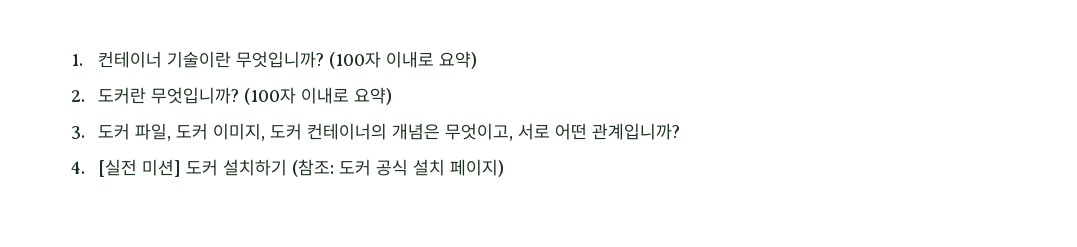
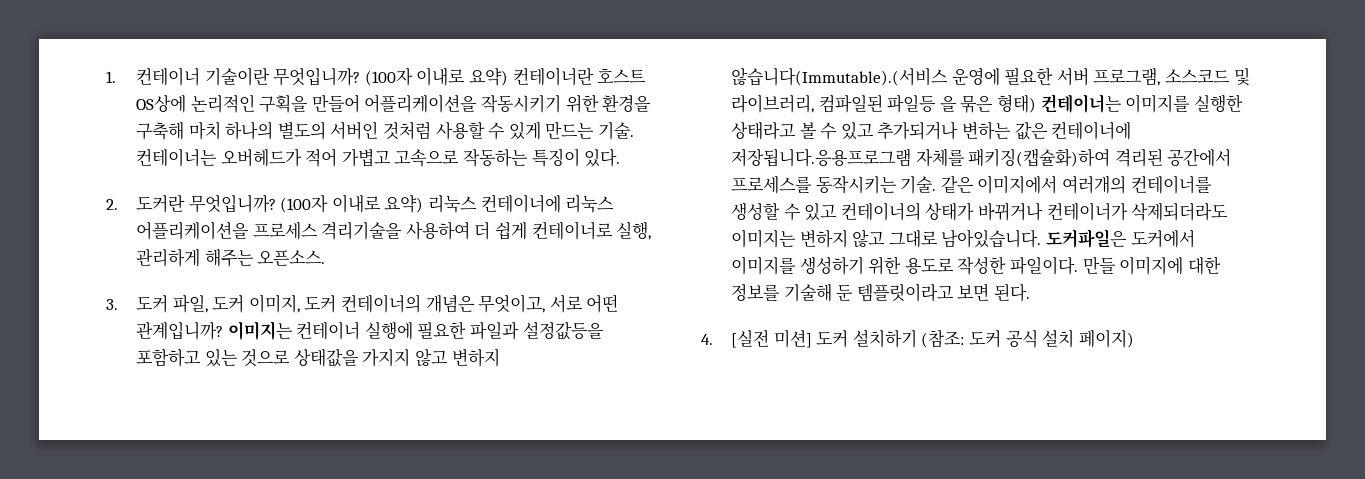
- 1. 컨테이너 기술이란 무엇입니까? (100자 이내로 요약)
+ 1. 컨테이너 기술이란 무엇입니까? (100자 이내로 요약) 컨테이너란 호스트 OS상에 논리적인 구획을 만들어 어플리케이션을 작동시키기 위한 환경을 구축해 마치 하나의 별도의 서버인 것처럼 사용할 수 있게 만드는 기술. 컨테이너는 오버헤드가 적어 가볍고 고속으로 작동하는 특징이 있다.
- 2. 도커란 무엇입니까? (100자 이내로 요약)
+ 2. 도커란 무엇입니까? (100자 이내로 요약) 리눅스 컨테이너에 리눅스 어플리케이션을 프로세스 격리기술을 사용하여 더 쉽게 컨테이너로 실행, 관리하게 해주는 오픈소스.
+ 이미지는 컨테이너 실행에 필요한 파일과 설정값등을 포함하고 있는 것으로 상태값을 가지지 않고 변하지 않습니다(Immutable).(서비스 운영에 필요한 서버 프로그램, 소스코드 및 라이브러리, 컴파일된 파일등 을 묶은 형태) 컨테이너는 이미지를 실행한 상태라고 볼 수 있고 추가되거나 변하는 값은 컨테이너에 저장됩니다.응용프로그램 자체를 패키징(캡슐화)하여 격리된 공간에서 프로세스를 동작시키는 기술. 같은 이미지에서 여러개의 컨테이너를 생성할 수 있고 컨테이너의 상태가 바뀌거나 컨테이너가 삭제되더라도 이미지는 변하지 않고 그대로 남아있습니다. 도커파일은 도커에서 이미지를 생성하기 위한 용도로 작성한 파일이다. 만들 이미지에 대한 정보를 기술해 둔 템플릿이라고 보면 된다.

